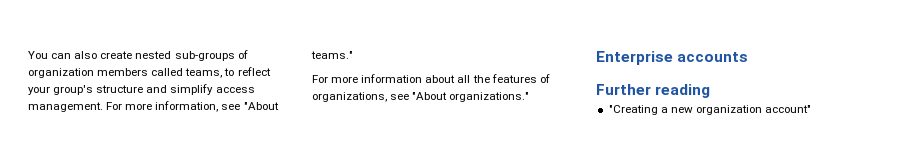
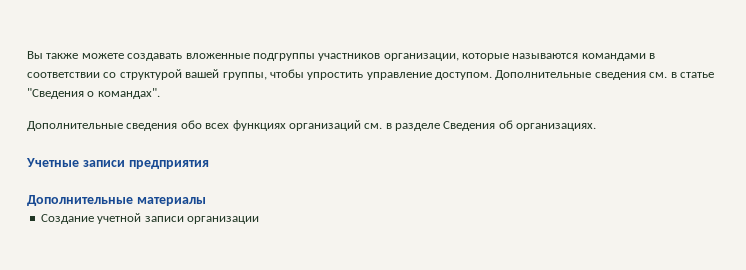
- You can also create nested sub-groups of organization members called teams, to reflect your group's structure and simplify access management. For more information, see "About teams."
- For more information about all the features of organizations, see "About organizations."
- Enterprise accounts
- Further reading
- "Creating a new organization account"
+ Вы также можете создавать вложенные подгруппы участников организации, которые называются командами в соответствии со структурой вашей группы, чтобы упростить управление доступом. Дополнительные сведения см. в статье "Сведения о командах".
+ Дополнительные сведения обо всех функциях организаций см. в разделе Сведения об организациях.
+ Учетные записи предприятия
+ Дополнительные материалы
+ Создание учетной записи организации

